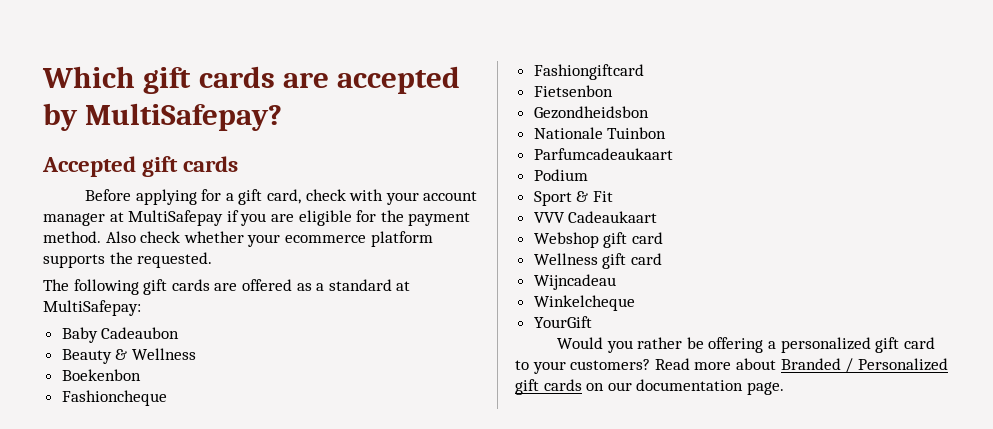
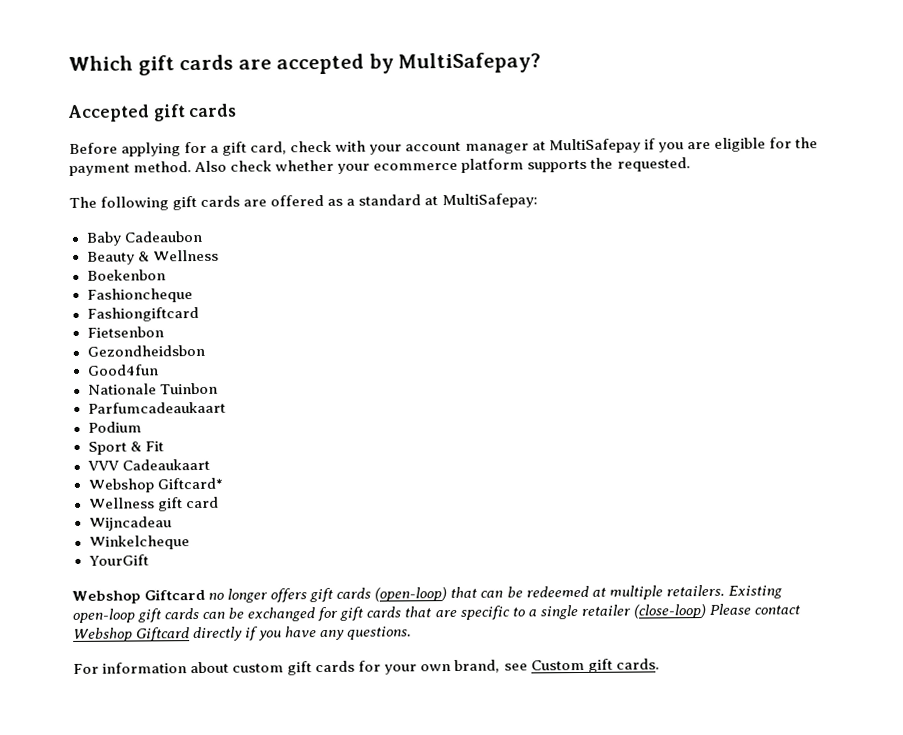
+ Good4fun
- Webshop gift card
+ Webshop Giftcard*
- Would you rather be offering a personalized gift card to your customers? Read more about Branded / Personalized gift cards on our documentation page.
+ Webshop Giftcard no longer offers gift cards (open-loop) that can be redeemed at multiple retailers. Existing open-loop gift cards can be exchanged for gift cards that are specific to a single retailer (close-loop) Please contact Webshop Giftcard directly if you have any questions.
+ For information about custom gift cards for your own brand, see Custom gift cards.

